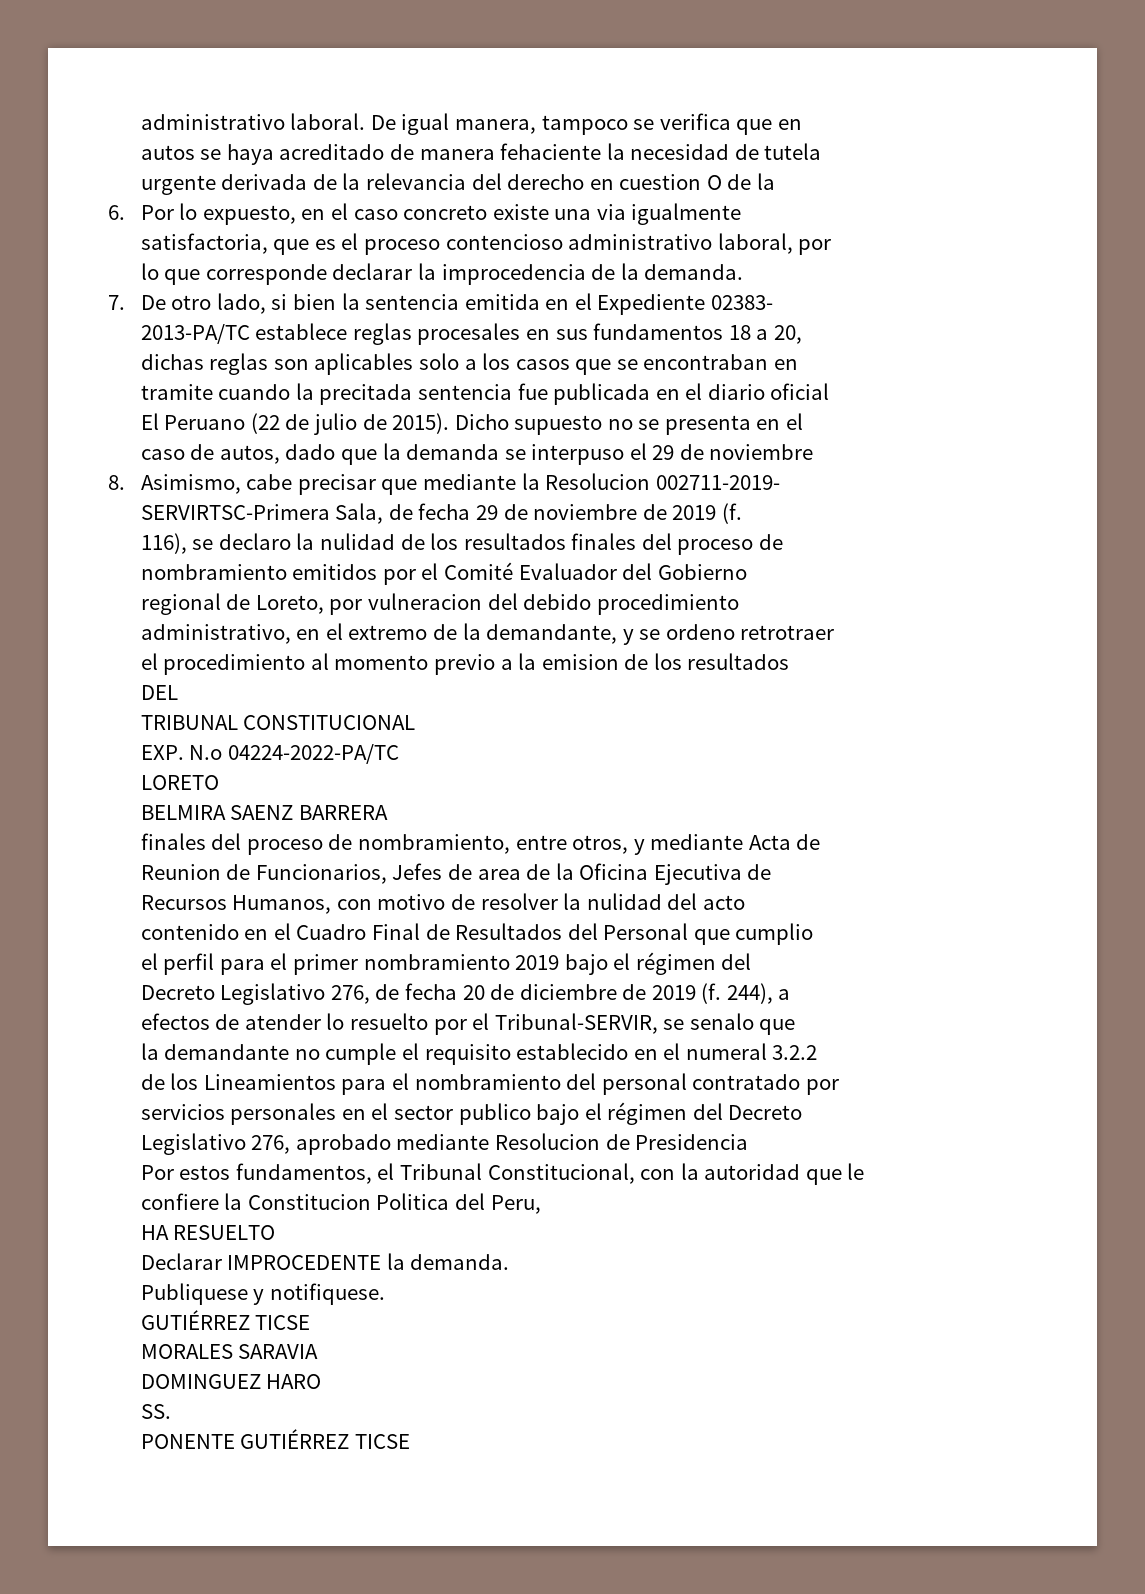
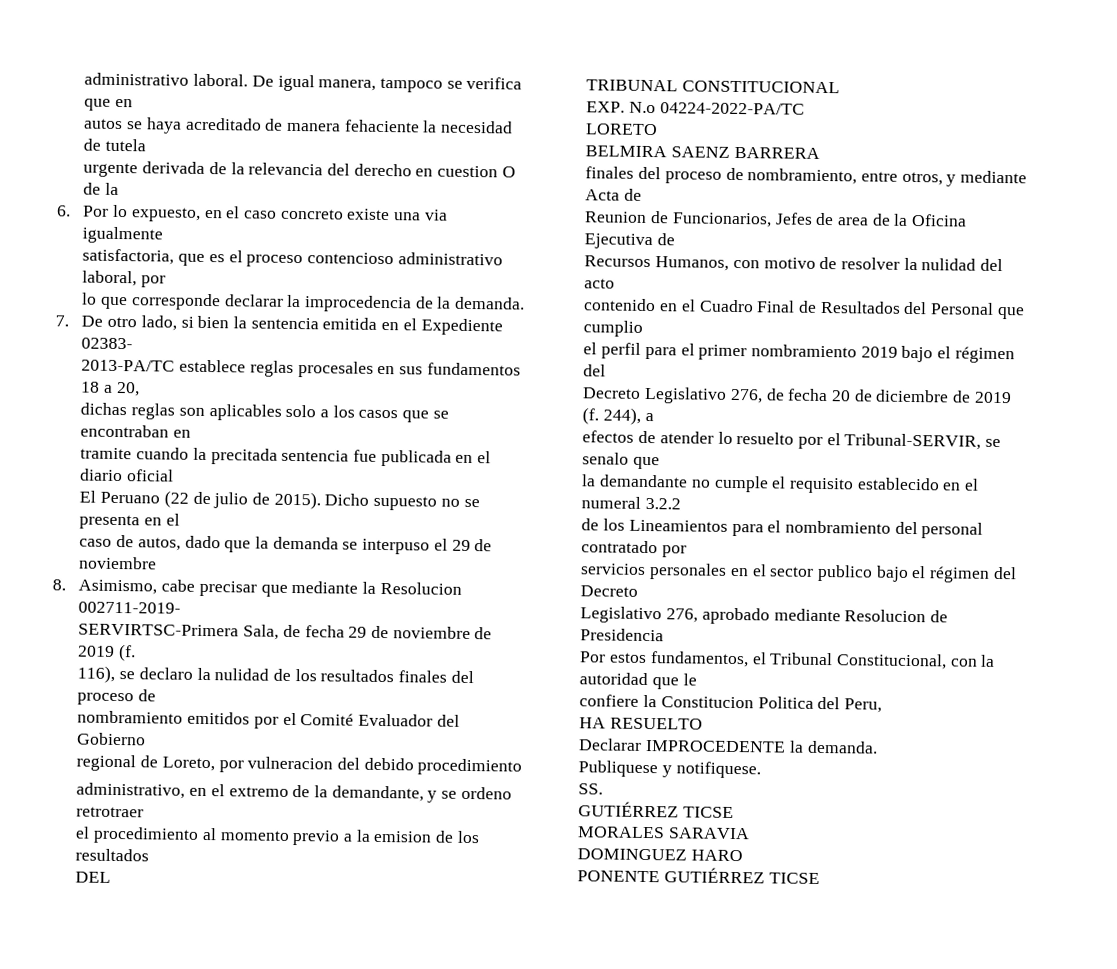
+ SS.
- SS.

